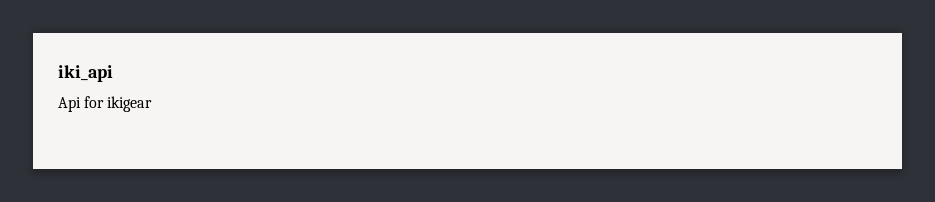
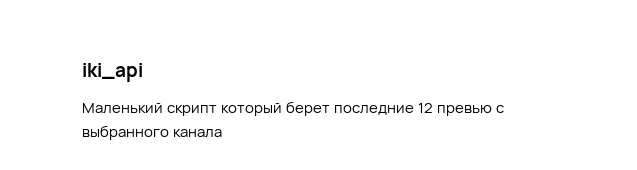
- Api for ikigear
+ Маленький скрипт который берет последние 12 превью с выбранного канала

